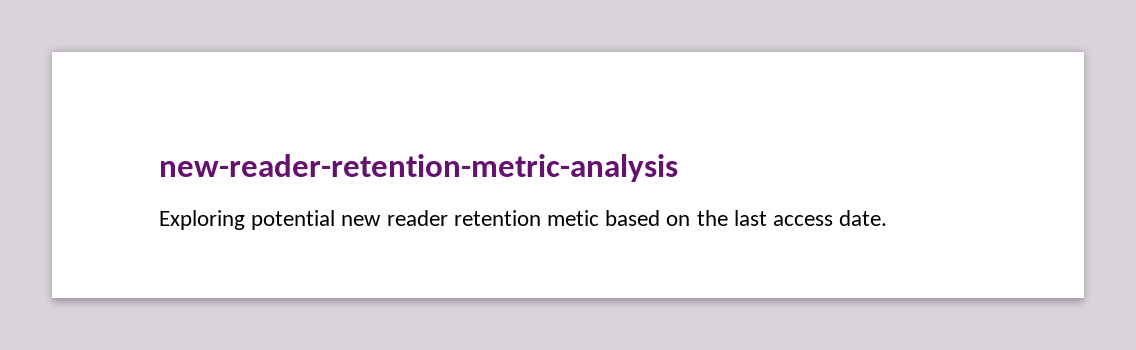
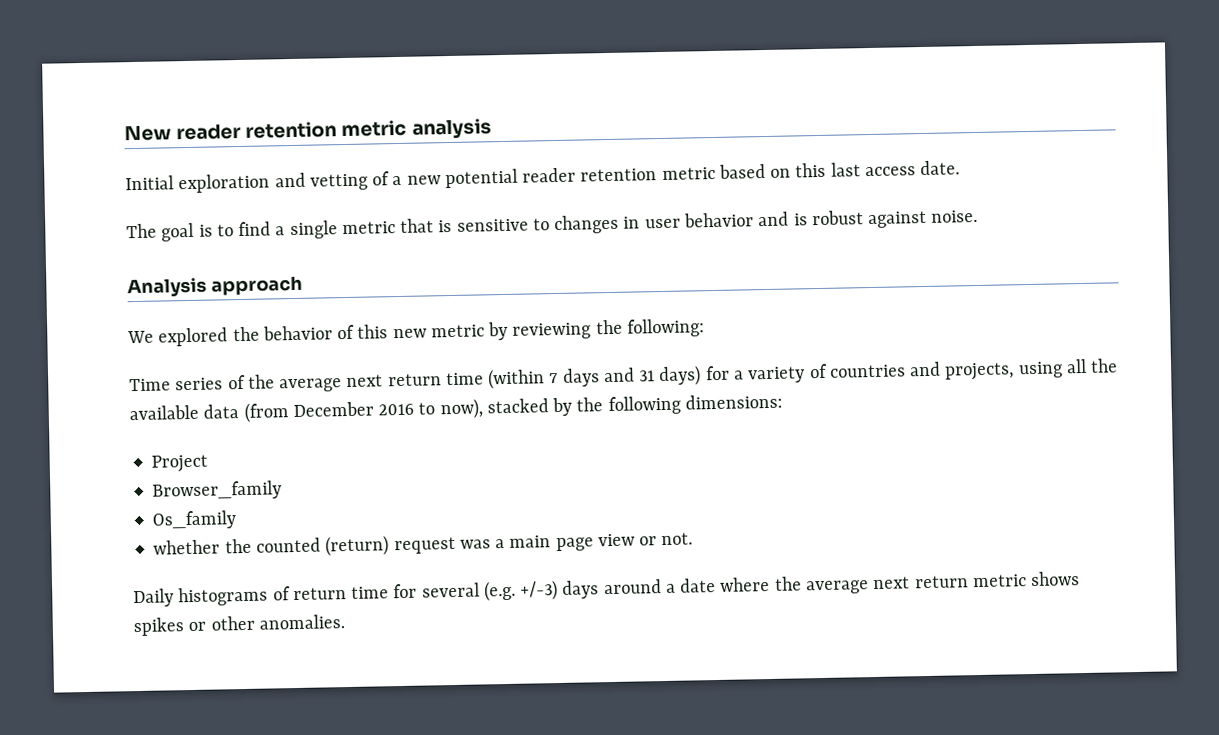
- new-reader-retention-metric-analysis
- Exploring potential new reader retention metic based on the last access date.
+ New reader retention metric analysis
+ Initial exploration and vetting of a new potential reader retention metric based on this last access date.
+ The goal is to find a single metric that is sensitive to changes in user behavior and is robust against noise.
+ Analysis approach
+ We explored the behavior of this new metric by reviewing the following:
+ Time series of the average next return time (within 7 days and 31 days) for a variety of countries and projects, using all the available data (from December 2016 to now), stacked by the following dimensions:
+ Project
+ Browser_family
+ Os_family
+ whether the counted (return) request was a main page view or not.
+ Daily histograms of return time for several (e.g. +/-3) days around a date where the average next return metric shows spikes or other anomalies.

